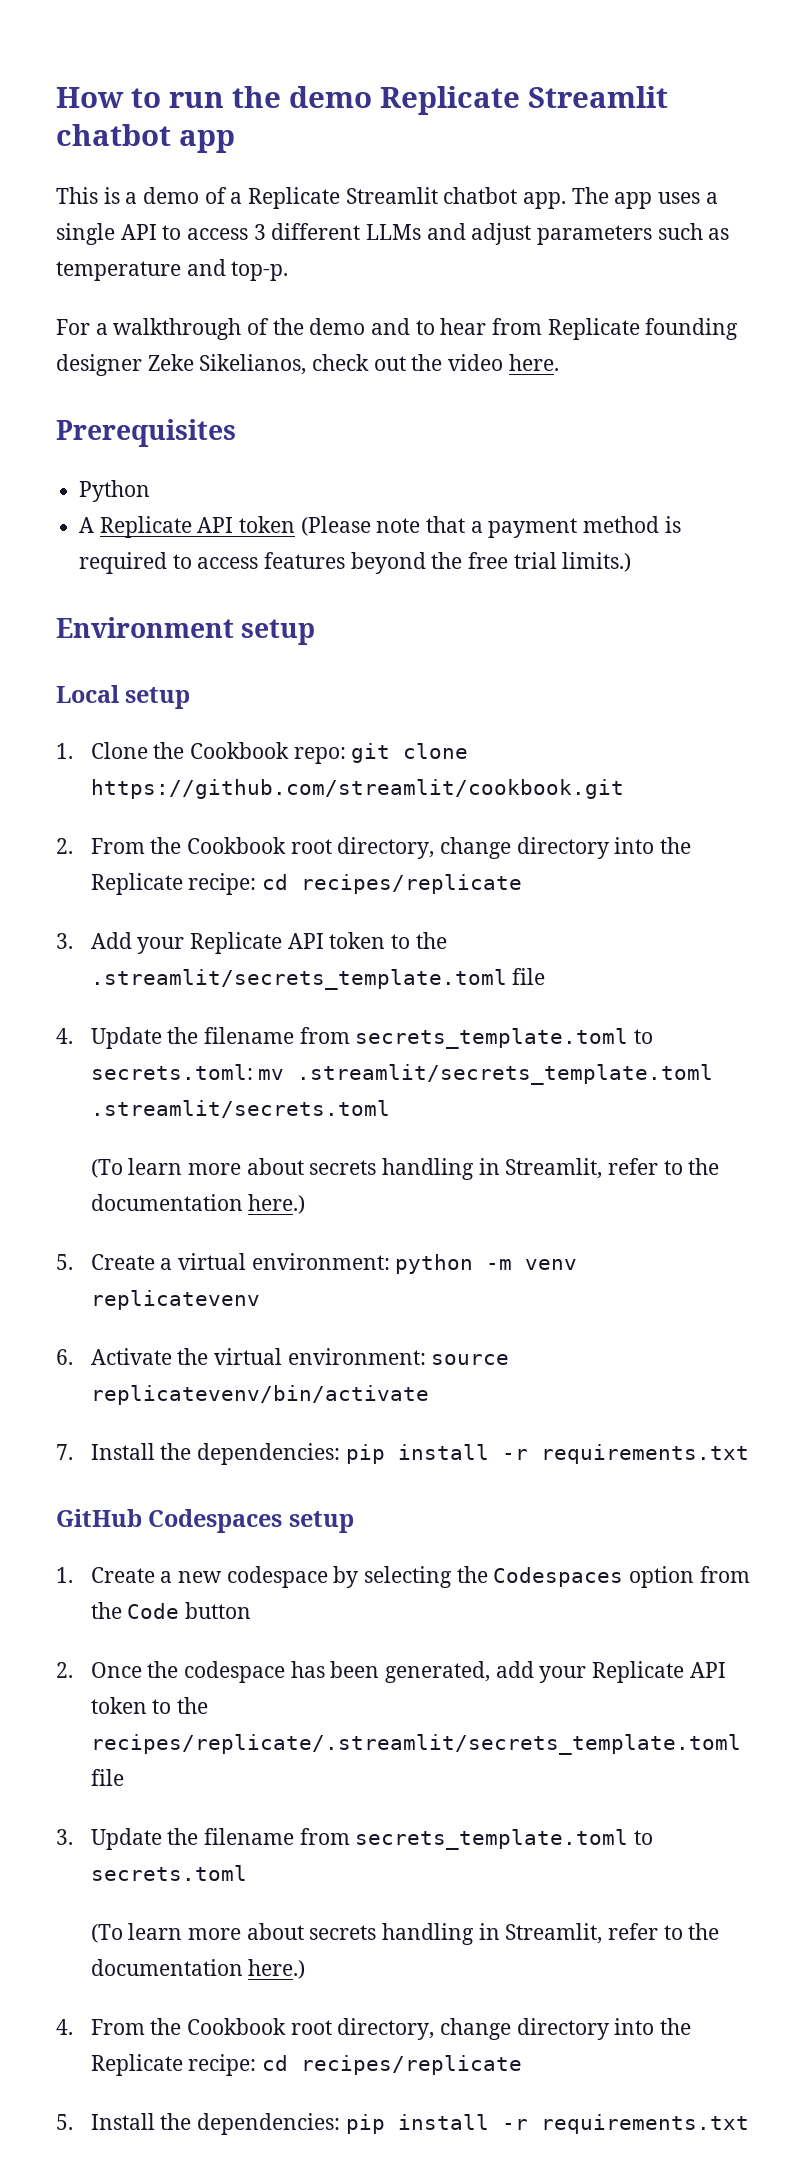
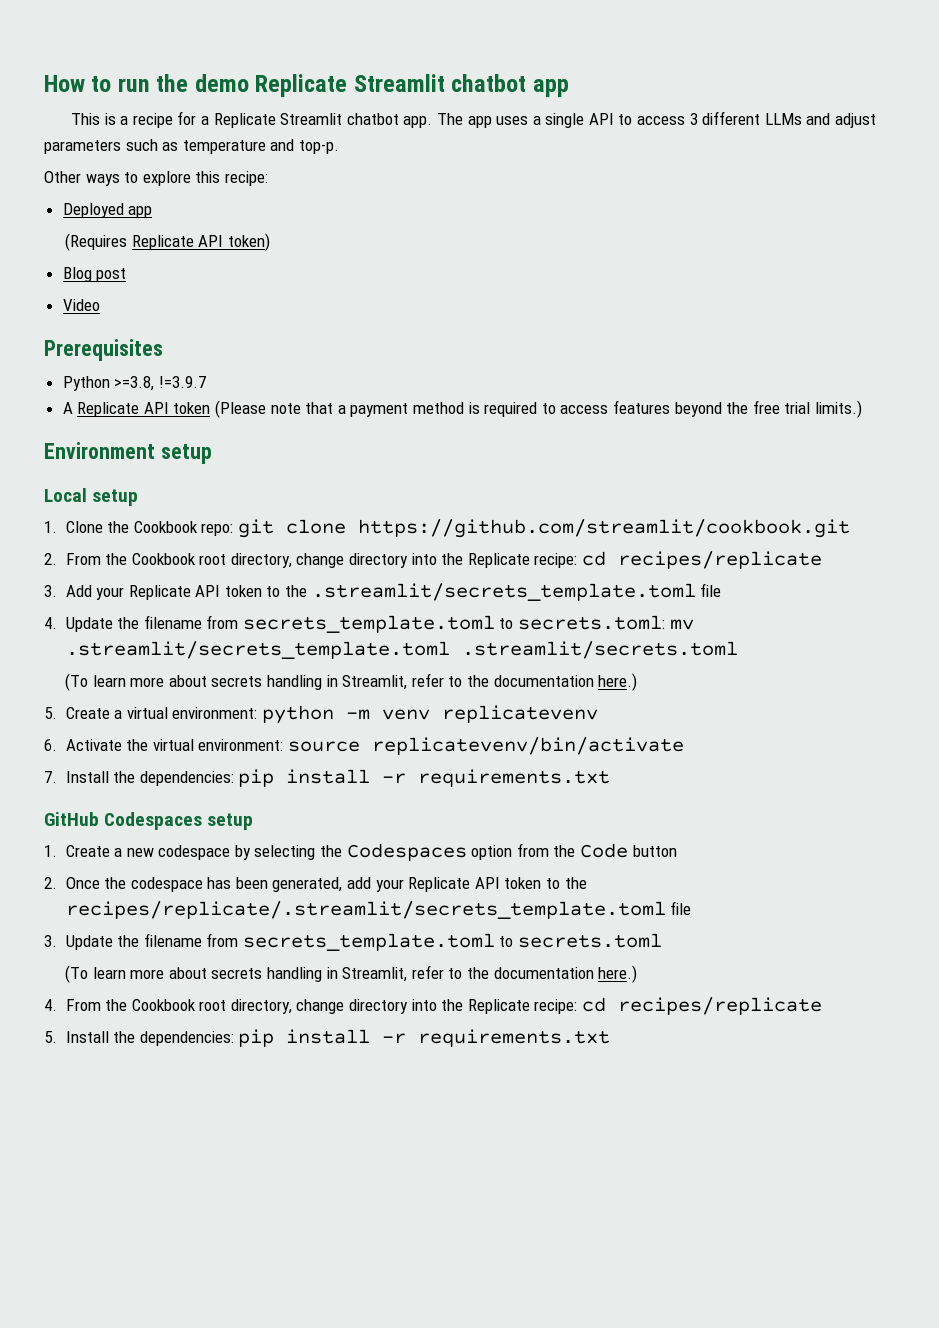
- This is a demo of a Replicate Streamlit chatbot app.
+ This is a recipe for a Replicate Streamlit chatbot app.
- For a walkthrough of the demo and to hear from Replicate founding designer Zeke Sikelianos, check out the video here.
+ Other ways to explore this recipe:
+ Deployed app
+ (Requires Replicate API token)
+ Blog post
+ Video
- Python
+ Python >=3.8, !=3.9.7

